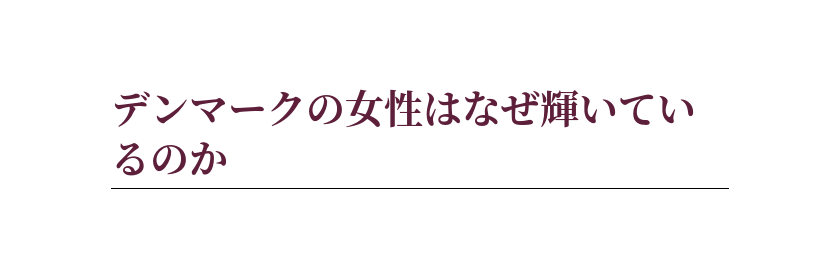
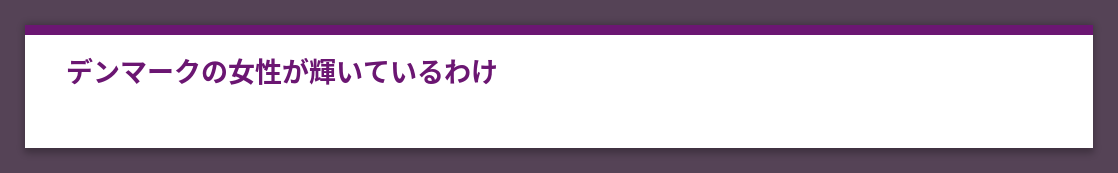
- デンマークの女性はなぜ輝いているのか
+ デンマークの女性が輝いているわけ

